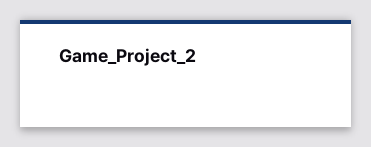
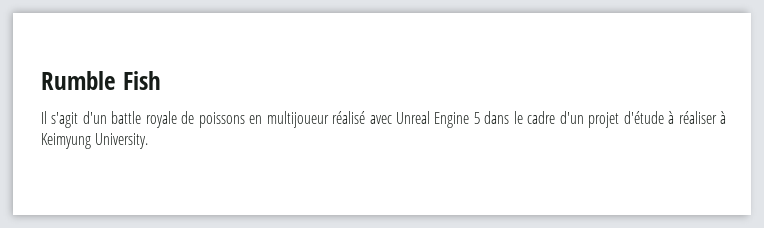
- Game_Project_2
+ Rumble Fish
+ Il s'agit d'un battle royale de poissons en multijoueur réalisé avec Unreal Engine 5 dans le cadre d'un projet d'étude à réaliser à Keimyung University.

